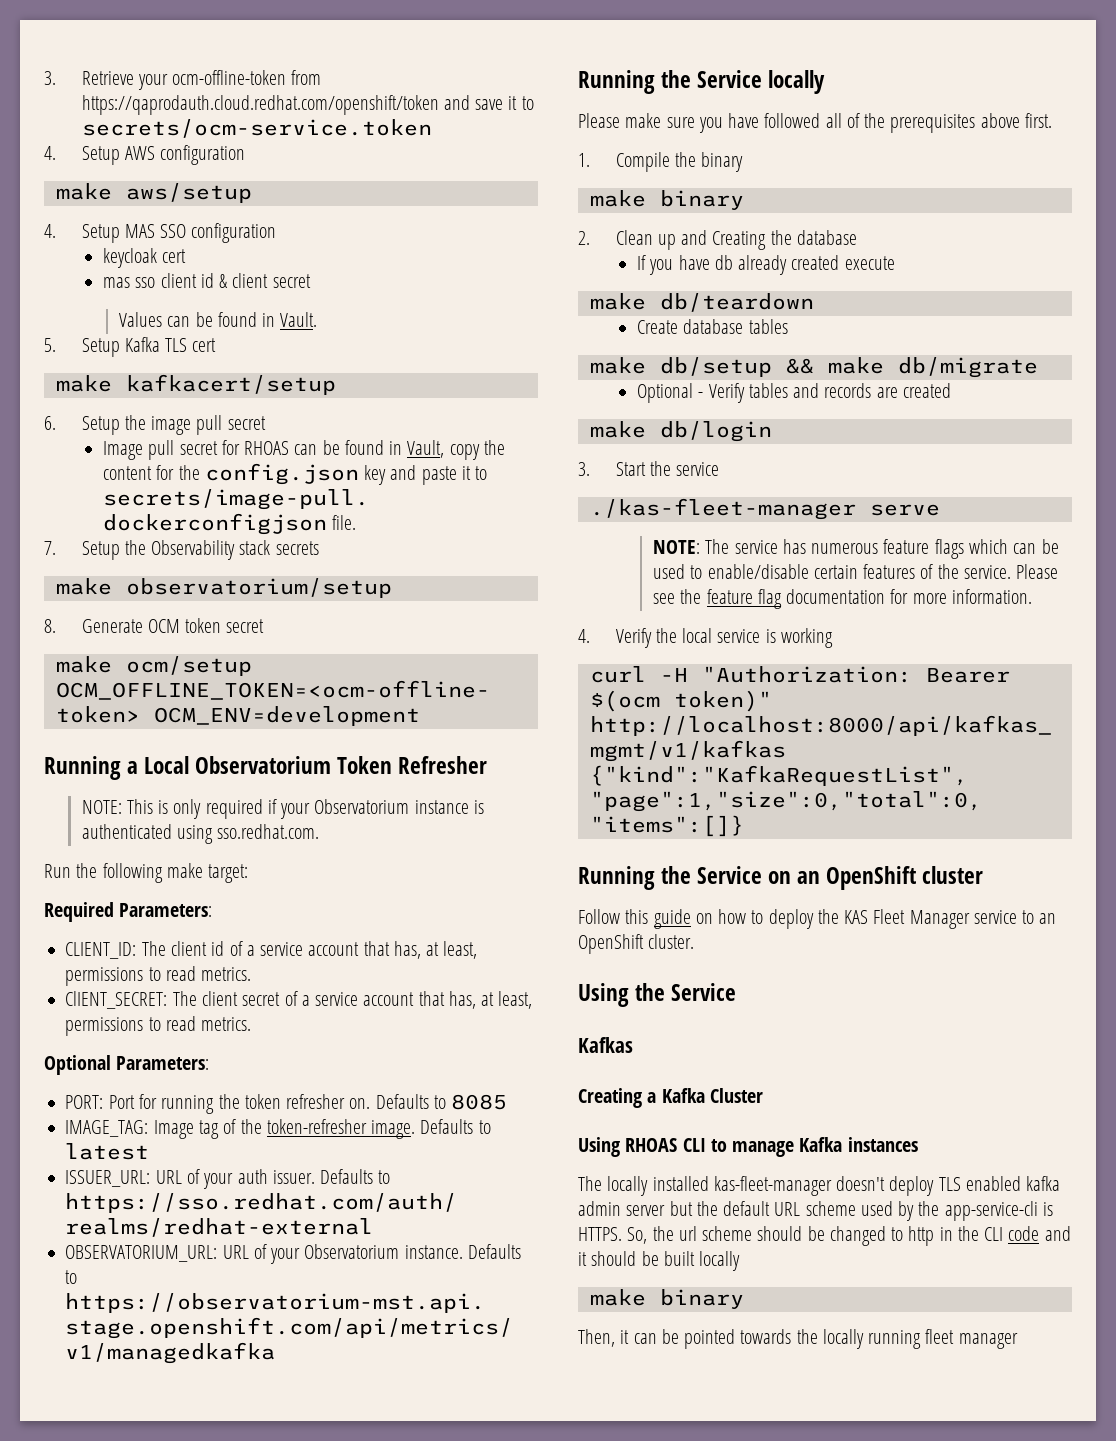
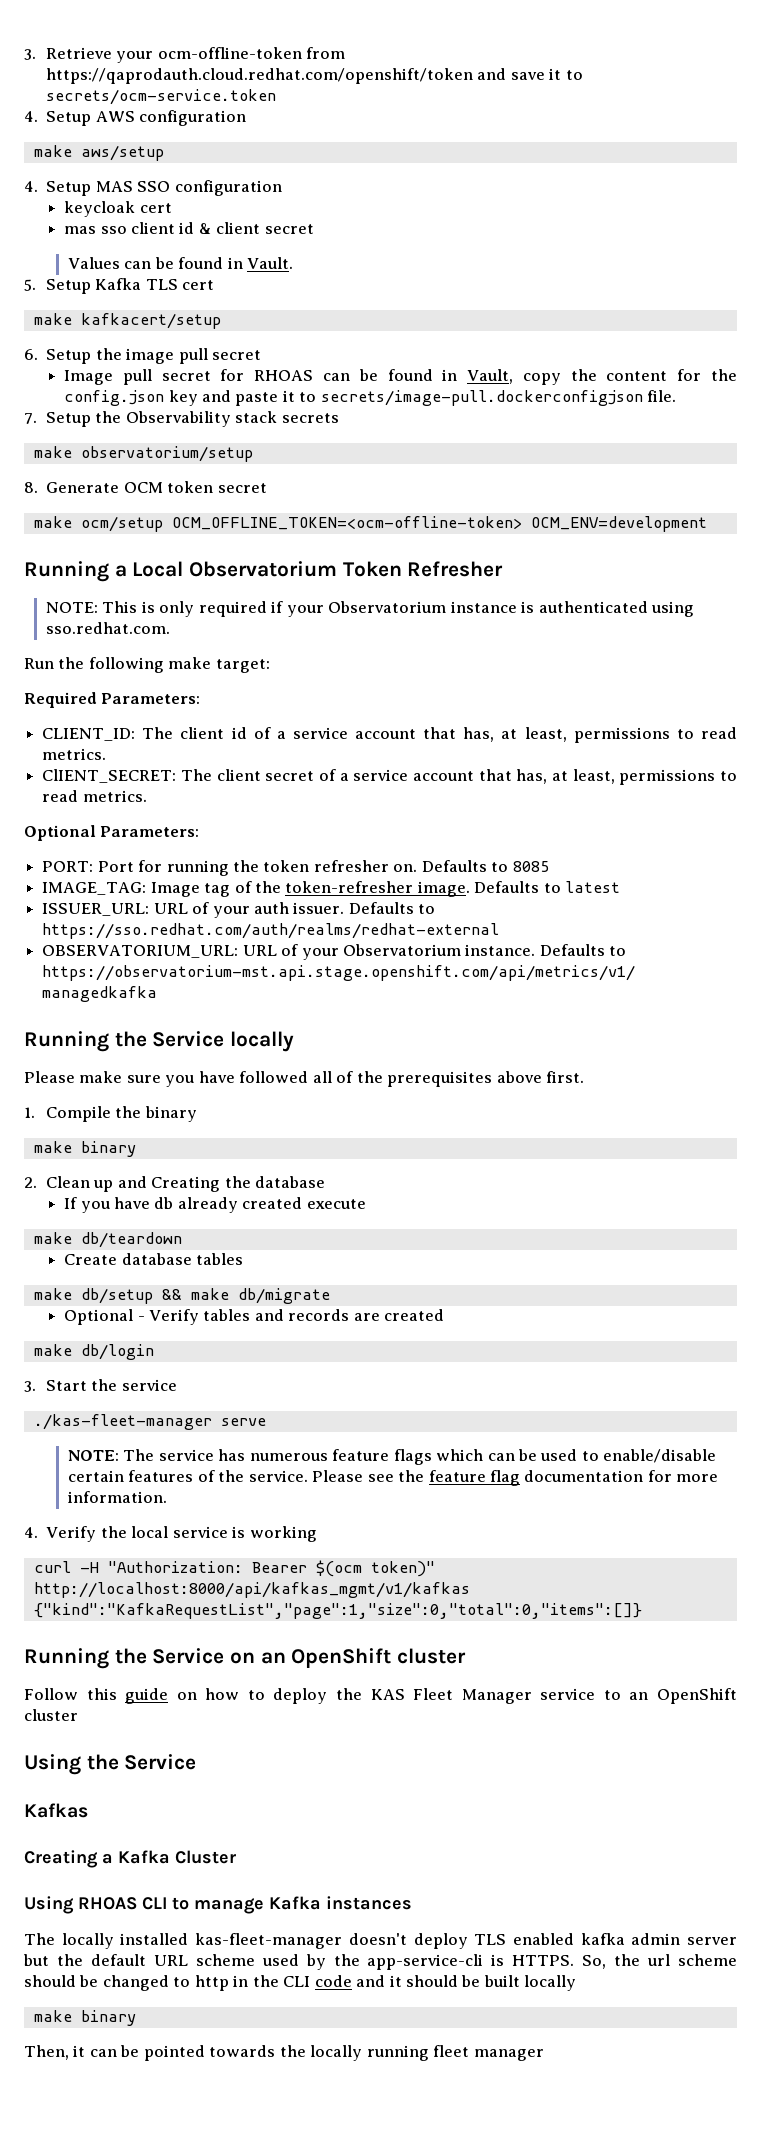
- Follow this guide on how to deploy the KAS Fleet Manager service to an OpenShift cluster.
+ Follow this guide on how to deploy the KAS Fleet Manager service to an OpenShift cluster

